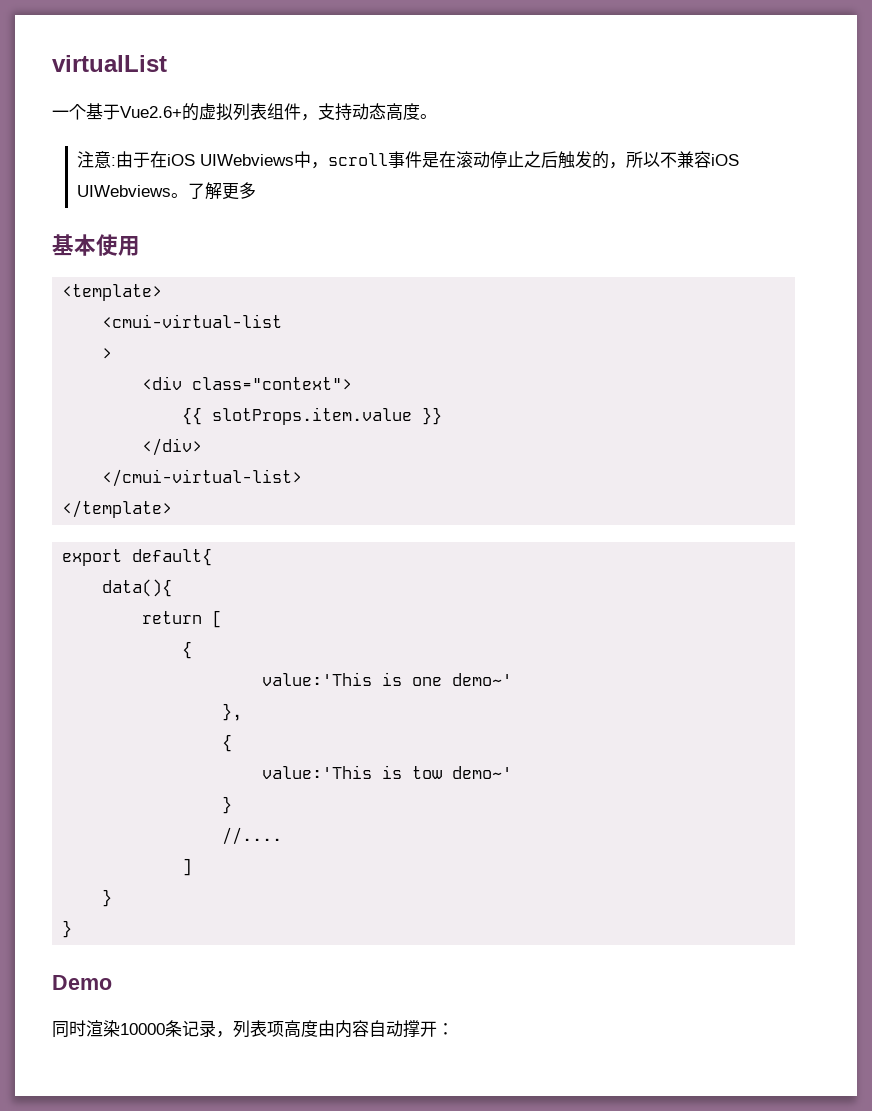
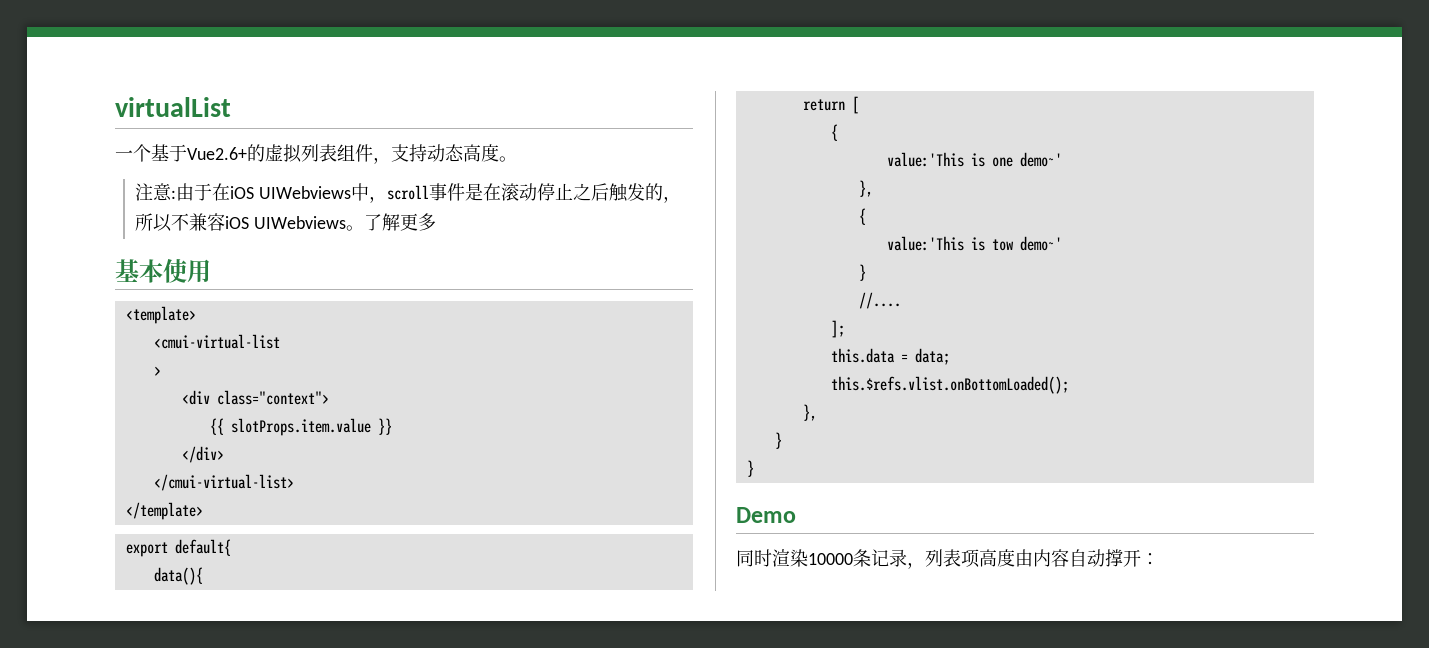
- ]
+ ];
+ this.data = data;
+ this.$refs.vlist.onBottomLoaded();
+ },

